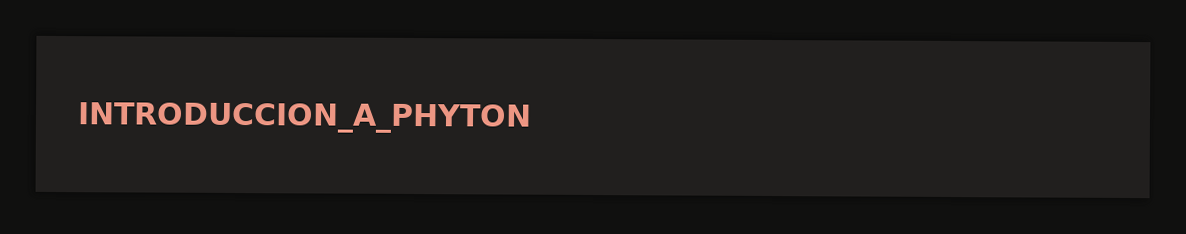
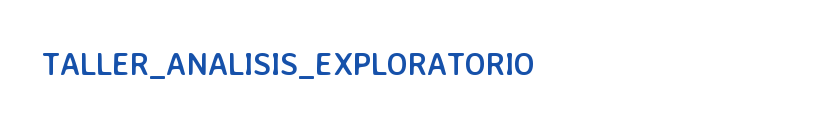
- INTRODUCCION_A_PHYTON
+ TALLER_ANALISIS_EXPLORATORIO

